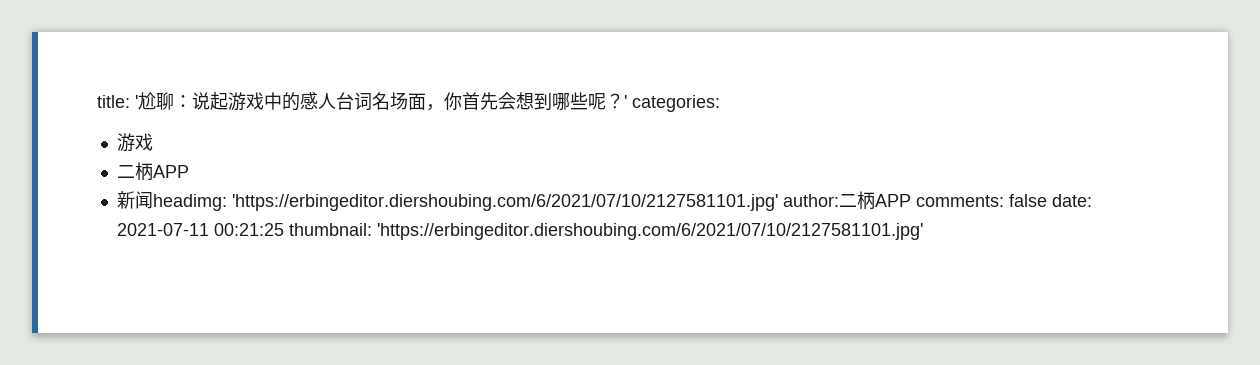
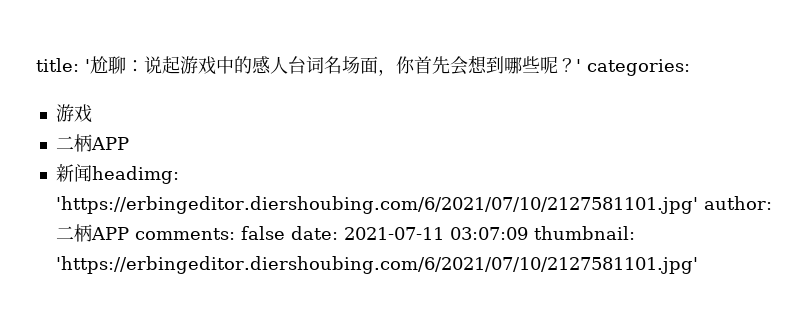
- 新闻headimg: 'https://erbingeditor.diershoubing.com/6/2021/07/10/2127581101.jpg' author:二柄APP comments: false date: 2021-07-11 00:21:25 thumbnail: 'https://erbingeditor.diershoubing.com/6/2021/07/10/2127581101.jpg'
+ 新闻headimg: 'https://erbingeditor.diershoubing.com/6/2021/07/10/2127581101.jpg' author:二柄APP comments: false date: 2021-07-11 03:07:09 thumbnail: 'https://erbingeditor.diershoubing.com/6/2021/07/10/2127581101.jpg'

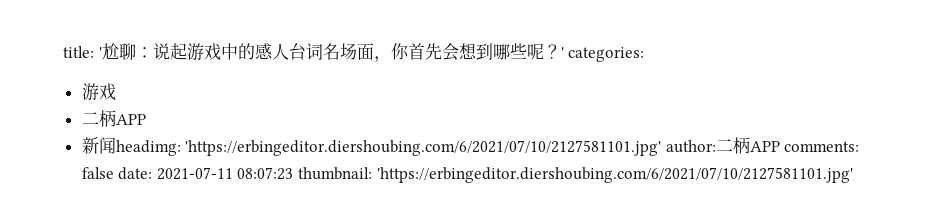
- 新闻headimg: 'https://erbingeditor.diershoubing.com/6/2021/07/10/2127581101.jpg' author:二柄APP comments: false date: 2021-07-11 03:07:09 thumbnail: 'https://erbingeditor.diershoubing.com/6/2021/07/10/2127581101.jpg'
+ 新闻headimg: 'https://erbingeditor.diershoubing.com/6/2021/07/10/2127581101.jpg' author:二柄APP comments: false date: 2021-07-11 08:07:23 thumbnail: 'https://erbingeditor.diershoubing.com/6/2021/07/10/2127581101.jpg'

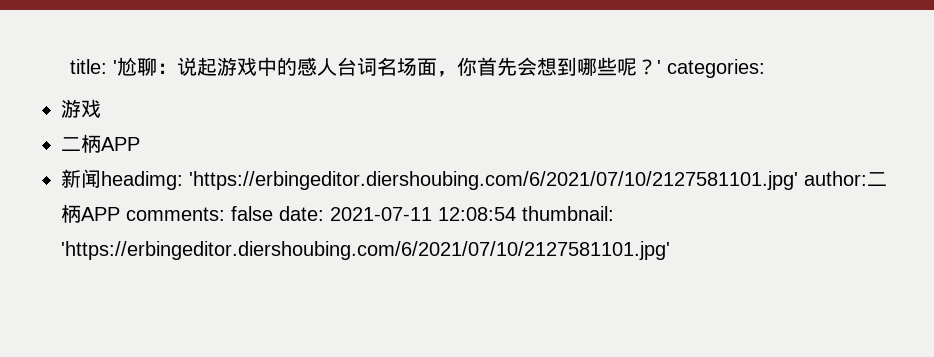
- 新闻headimg: 'https://erbingeditor.diershoubing.com/6/2021/07/10/2127581101.jpg' author:二柄APP comments: false date: 2021-07-11 08:07:23 thumbnail: 'https://erbingeditor.diershoubing.com/6/2021/07/10/2127581101.jpg'
+ 新闻headimg: 'https://erbingeditor.diershoubing.com/6/2021/07/10/2127581101.jpg' author:二柄APP comments: false date: 2021-07-11 12:08:54 thumbnail: 'https://erbingeditor.diershoubing.com/6/2021/07/10/2127581101.jpg'

